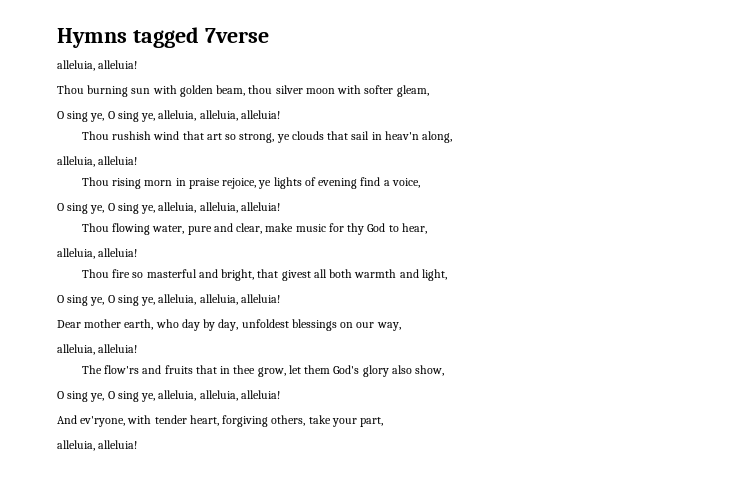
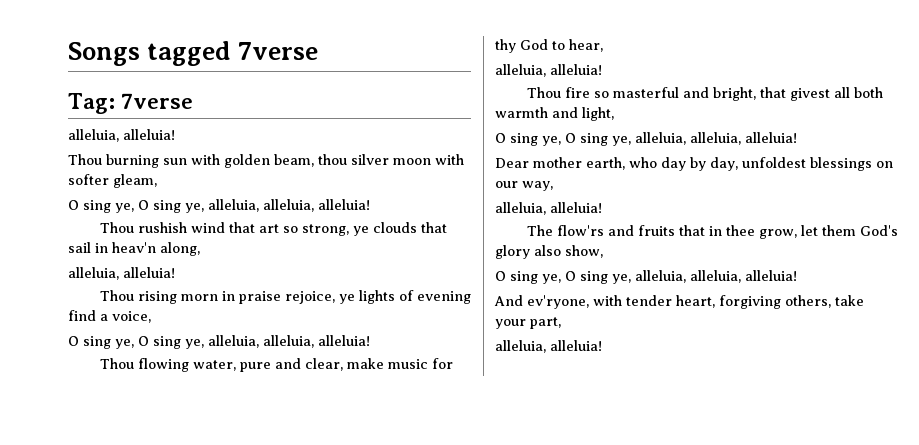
- Hymns tagged 7verse
+ Songs tagged 7verse
+ Tag: 7verse

